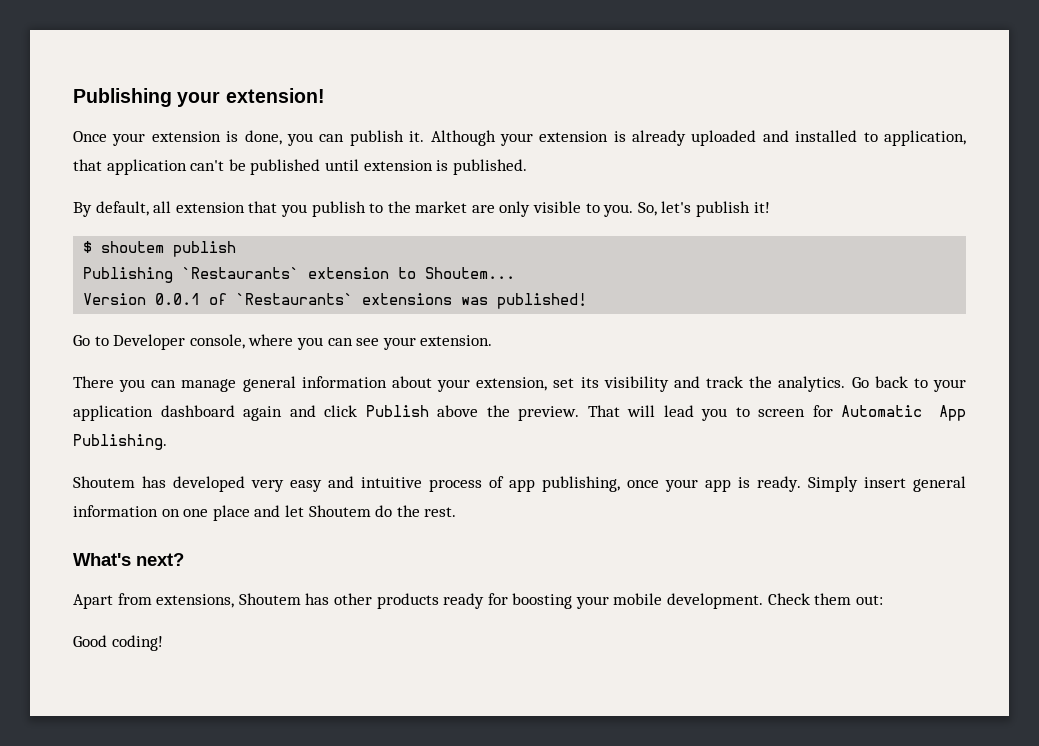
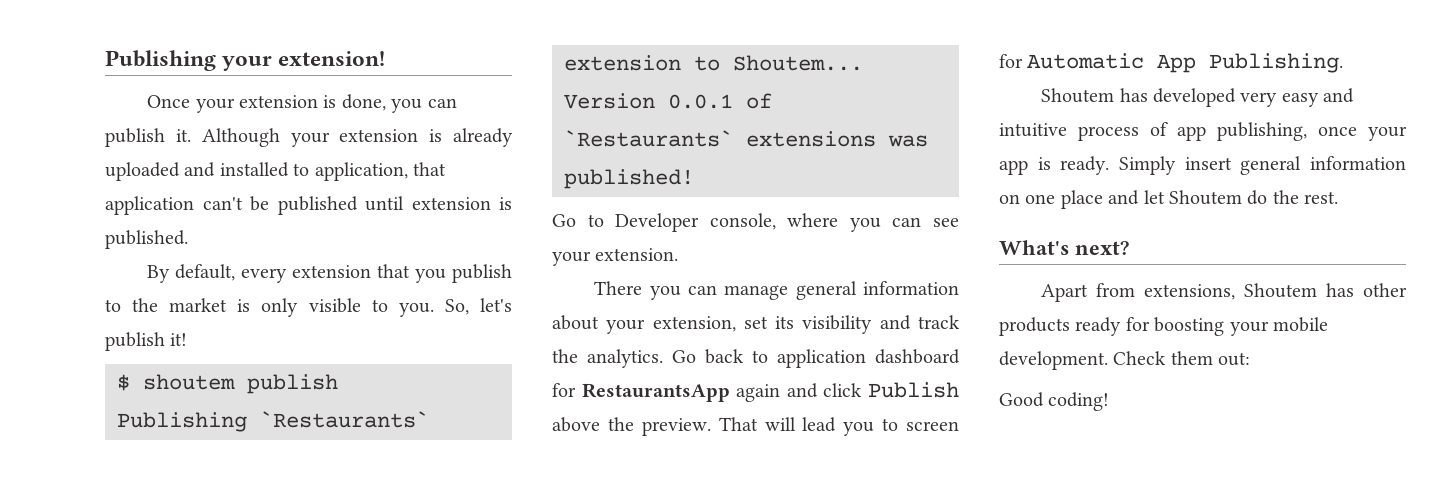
- By default, all extension that you publish to the market are only visible to you.
+ By default, every extension that you publish to the market is only visible to you.
- Go back to your application dashboard again and click Publish above the preview.
+ Go back to application dashboard for RestaurantsApp again and click Publish above the preview.

